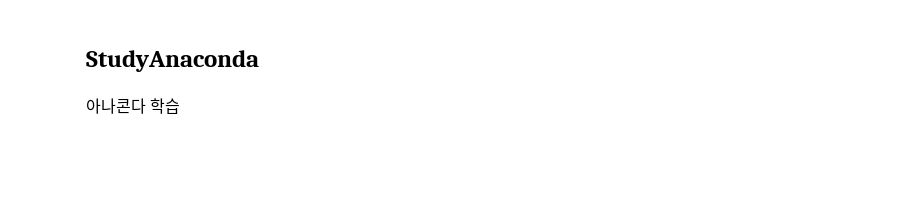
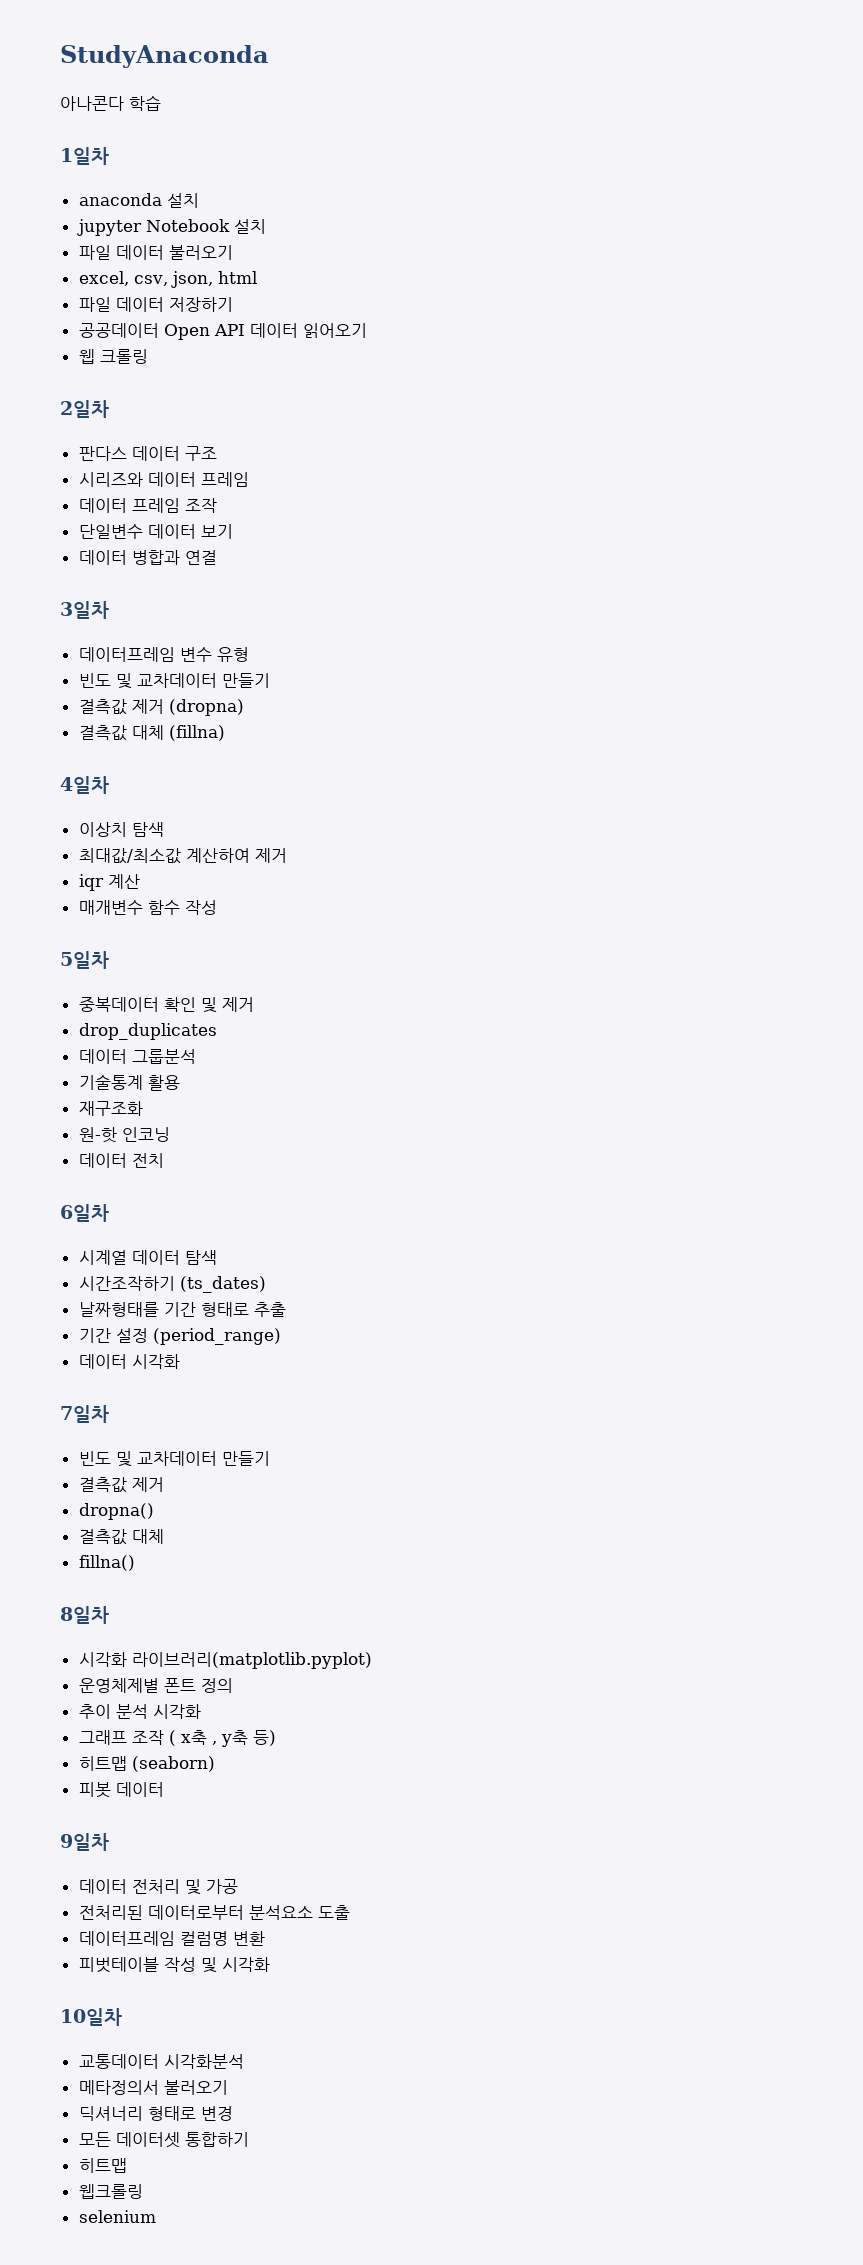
+ 1일차
+ anaconda 설치
+ jupyter Notebook 설치
+ 파일 데이터 불러오기
+ excel, csv, json, html
+ 파일 데이터 저장하기
+ 공공데이터 Open API 데이터 읽어오기
+ 웹 크롤링
+ 2일차
+ 판다스 데이터 구조
+ 시리즈와 데이터 프레임
+ 데이터 프레임 조작
+ 단일변수 데이터 보기
+ 데이터 병합과 연결
+ 3일차
+ 데이터프레임 변수 유형
+ 빈도 및 교차데이터 만들기
+ 결측값 제거 (dropna)
+ 결측값 대체 (fillna)
+ 4일차
+ 이상치 탐색
+ 최대값/최소값 계산하여 제거
+ iqr 계산
+ 매개변수 함수 작성
+ 5일차
+ 중복데이터 확인 및 제거
+ drop_duplicates
+ 데이터 그룹분석
+ 기술통계 활용
+ 재구조화
+ 원-핫 인코닝
+ 데이터 전치
+ 6일차
+ 시계열 데이터 탐색
+ 시간조작하기 (ts_dates)
+ 날짜형태를 기간 형태로 추출
+ 기간 설정 (period_range)
+ 데이터 시각화
+ 7일차
+ 빈도 및 교차데이터 만들기
+ 결측값 제거
+ dropna()
+ 결측값 대체
+ fillna()
+ 8일차
+ 시각화 라이브러리(matplotlib.pyplot)
+ 운영체제별 폰트 정의
+ 추이 분석 시각화
+ 그래프 조작 ( x축 , y축 등)
+ 히트맵 (seaborn)
+ 피봇 데이터
+ 9일차
+ 데이터 전처리 및 가공
+ 전처리된 데이터로부터 분석요소 도출
+ 데이터프레임 컬럼명 변환
+ 피벗테이블 작성 및 시각화
+ 10일차
+ 교통데이터 시각화분석
+ 메타정의서 불러오기
+ 딕셔너리 형태로 변경
+ 모든 데이터셋 통합하기
+ 히트맵
+ 웹크롤링
+ selenium

